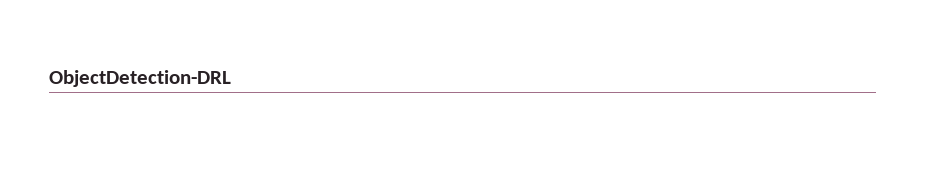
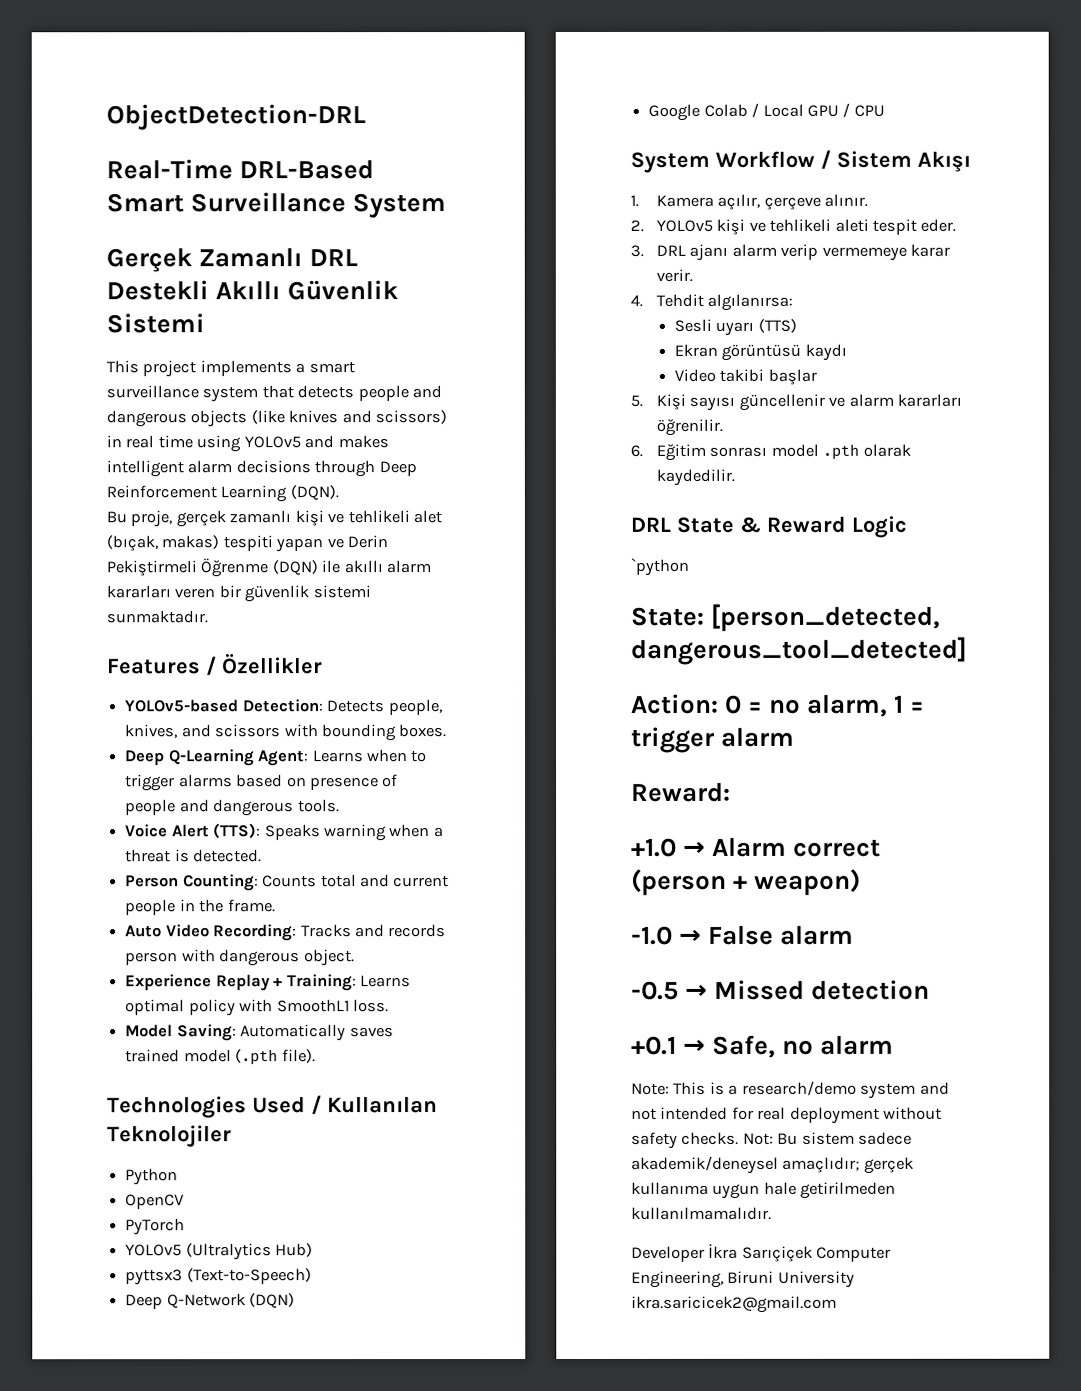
+ Real-Time DRL-Based Smart Surveillance System
+ Gerçek Zamanlı DRL Destekli Akıllı Güvenlik Sistemi
+ This project implements a smart surveillance system that detects people and dangerous objects (like knives and scissors) in real time using YOLOv5 and makes intelligent alarm decisions through Deep Reinforcement Learning (DQN).
+ Bu proje, gerçek zamanlı kişi ve tehlikeli alet (bıçak, makas) tespiti yapan ve Derin Pekiştirmeli Öğrenme (DQN) ile akıllı alarm kararları veren bir güvenlik sistemi sunmaktadır.
+ Features / Özellikler
+ YOLOv5-based Detection: Detects people, knives, and scissors with bounding boxes.
+ Deep Q-Learning Agent: Learns when to trigger alarms based on presence of people and dangerous tools.
+ Voice Alert (TTS): Speaks warning when a threat is detected.
+ Person Counting: Counts total and current people in the frame.
+ Auto Video Recording: Tracks and records person with dangerous object.
+ Experience Replay + Training: Learns optimal policy with SmoothL1 loss.
+ Model Saving: Automatically saves trained model (.pth file).
+ Technologies Used / Kullanılan Teknolojiler
+ Python
+ OpenCV
+ PyTorch
+ YOLOv5 (Ultralytics Hub)
+ pyttsx3 (Text-to-Speech)
+ Deep Q-Network (DQN)
+ Google Colab / Local GPU / CPU
+ System Workflow / Sistem Akışı
+ 1. Kamera açılır, çerçeve alınır.
+ 2. YOLOv5 kişi ve tehlikeli aleti tespit eder.
+ 3. DRL ajanı alarm verip vermemeye karar verir.
+ 4. Tehdit algılanırsa:
+ Sesli uyarı (TTS)
+ Ekran görüntüsü kaydı
+ Video takibi başlar
+ 5. Kişi sayısı güncellenir ve alarm kararları öğrenilir.
+ 6. Eğitim sonrası model .pth olarak kaydedilir.
+ DRL State & Reward Logic
+ `python
+ State: [person_detected, dangerous_tool_detected]
+ Action: 0 = no alarm, 1 = trigger alarm
+ Reward:
+ +1.0 → Alarm correct (person + weapon)
+ -1.0 → False alarm
+ -0.5 → Missed detection
+ +0.1 → Safe, no alarm
+ Note: This is a research/demo system and not intended for real deployment without safety checks. Not: Bu sistem sadece akademik/deneysel amaçlıdır; gerçek kullanıma uygun hale getirilmeden kullanılmamalıdır.
+ Developer İkra Sarıçiçek Computer Engineering, Biruni University ikra.saricicek2@gmail.com

